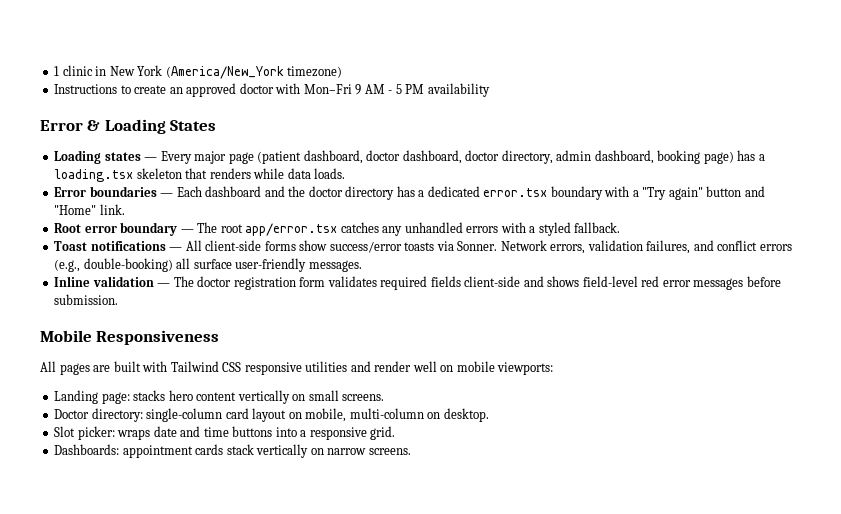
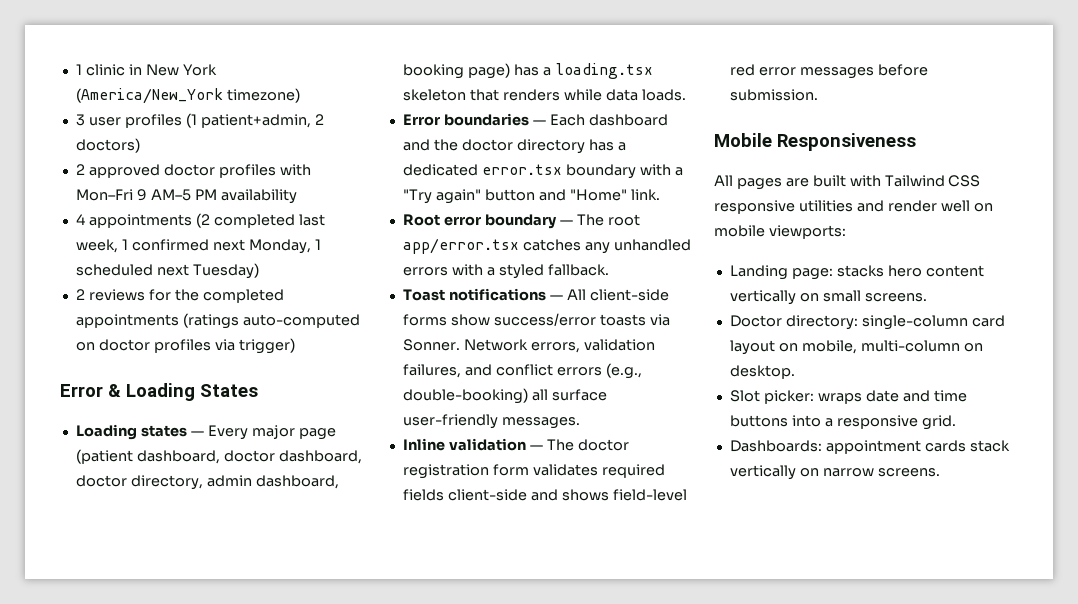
- Instructions to create an approved doctor with Mon–Fri 9 AM - 5 PM availability
+ 3 user profiles (1 patient+admin, 2 doctors)
+ 2 approved doctor profiles with Mon–Fri 9 AM–5 PM availability
+ 4 appointments (2 completed last week, 1 confirmed next Monday, 1 scheduled next Tuesday)
+ 2 reviews for the completed appointments (ratings auto-computed on doctor profiles via trigger)

